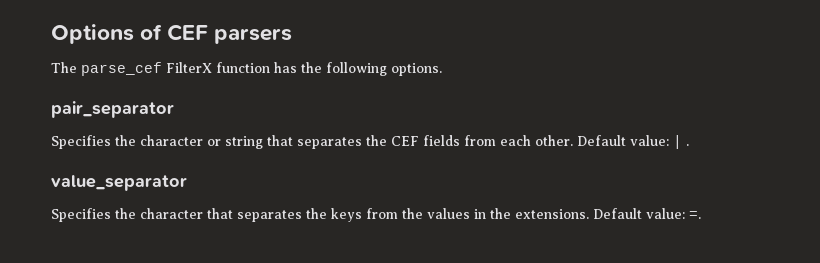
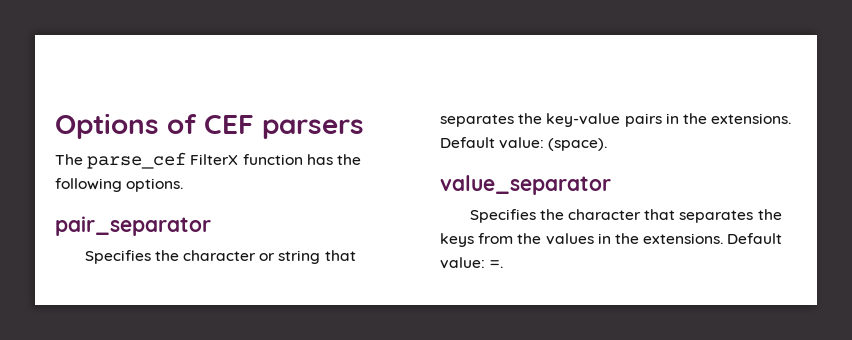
- Specifies the character or string that separates the CEF fields from each other. Default value: | .
+ Specifies the character or string that separates the key-value pairs in the extensions. Default value: (space).

